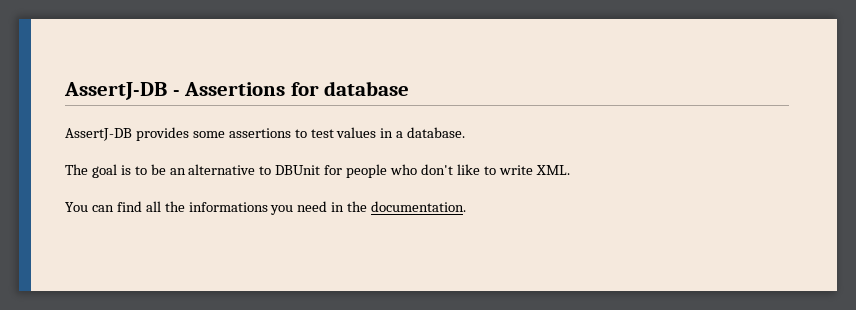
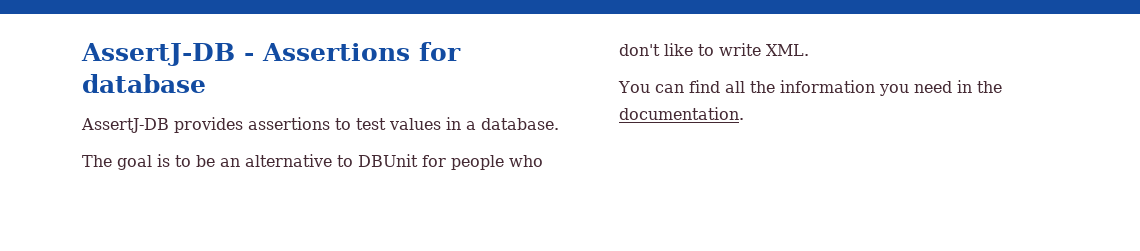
- AssertJ-DB provides some assertions to test values in a database.
+ AssertJ-DB provides assertions to test values in a database.
- You can find all the informations you need in the documentation.
+ You can find all the information you need in the documentation.

